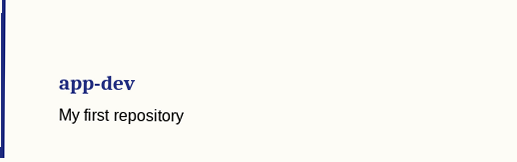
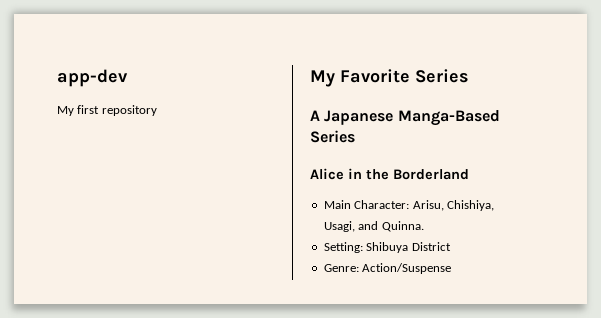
+ My Favorite Series
+ A Japanese Manga-Based Series
+ Alice in the Borderland
+ Main Character: Arisu, Chishiya, Usagi, and Quinna.
+ Setting: Shibuya District
+ Genre: Action/Suspense

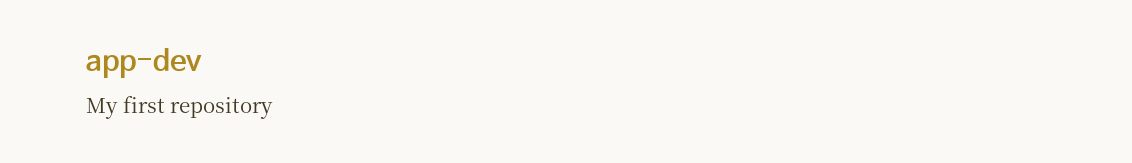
- My Favorite Series
- A Japanese Manga-Based Series
- Alice in the Borderland
- Main Character: Arisu, Chishiya, Usagi, and Quinna.
- Setting: Shibuya District
- Genre: Action/Suspense

